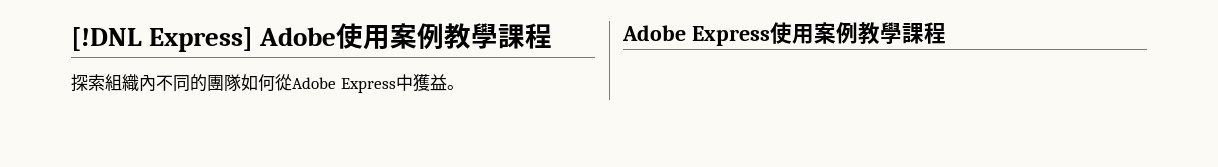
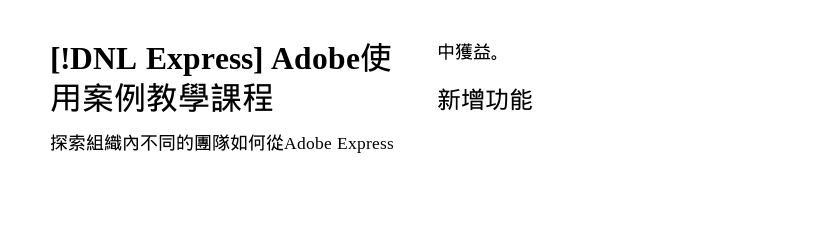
- Adobe Express使用案例教學課程
+ 新增功能

